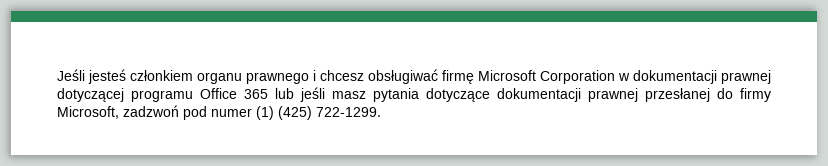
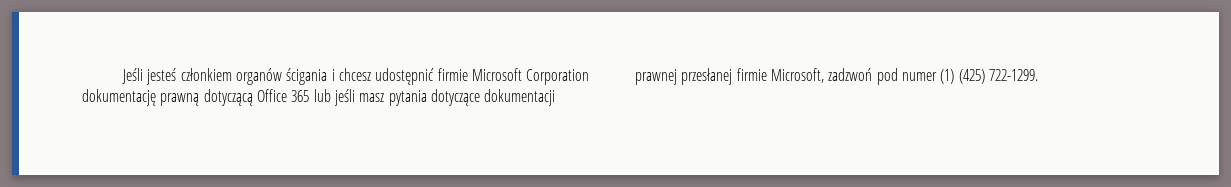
- Jeśli jesteś członkiem organu prawnego i chcesz obsługiwać firmę Microsoft Corporation w dokumentacji prawnej dotyczącej programu Office 365 lub jeśli masz pytania dotyczące dokumentacji prawnej przesłanej do firmy Microsoft, zadzwoń pod numer (1) (425) 722-1299.
+ Jeśli jesteś członkiem organów ścigania i chcesz udostępnić firmie Microsoft Corporation dokumentację prawną dotyczącą Office 365 lub jeśli masz pytania dotyczące dokumentacji prawnej przesłanej firmie Microsoft, zadzwoń pod numer (1) (425) 722-1299.

